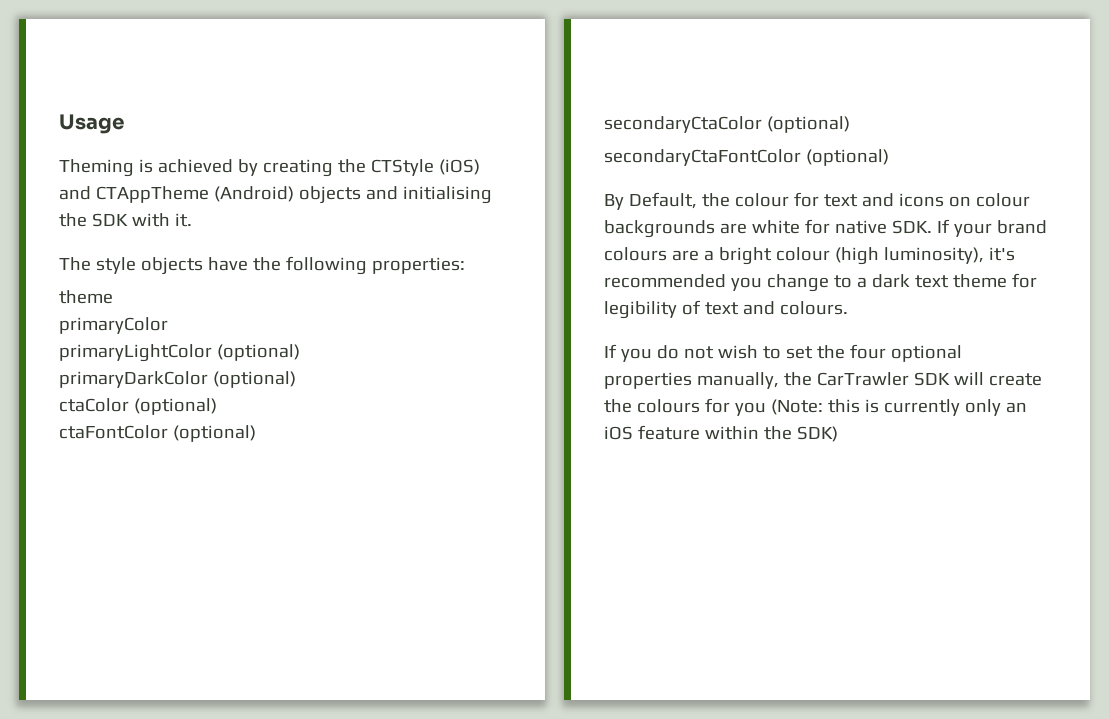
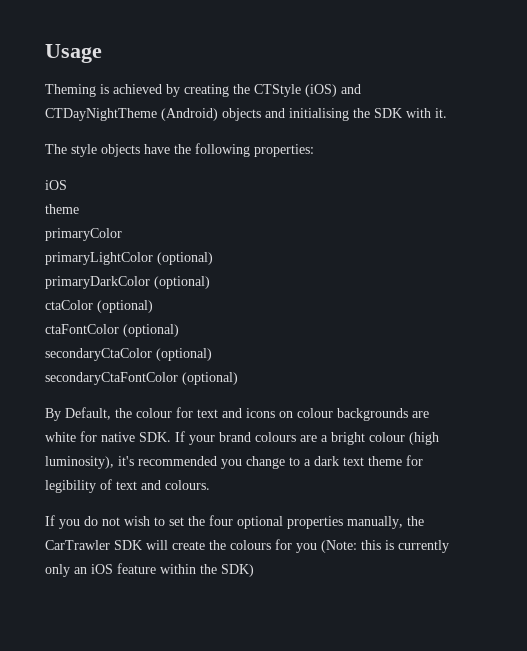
- Theming is achieved by creating the CTStyle (iOS) and CTAppTheme (Android) objects and initialising the SDK with it.
+ Theming is achieved by creating the CTStyle (iOS) and CTDayNightTheme (Android) objects and initialising the SDK with it.
  The style objects have the following properties:
+ iOS

